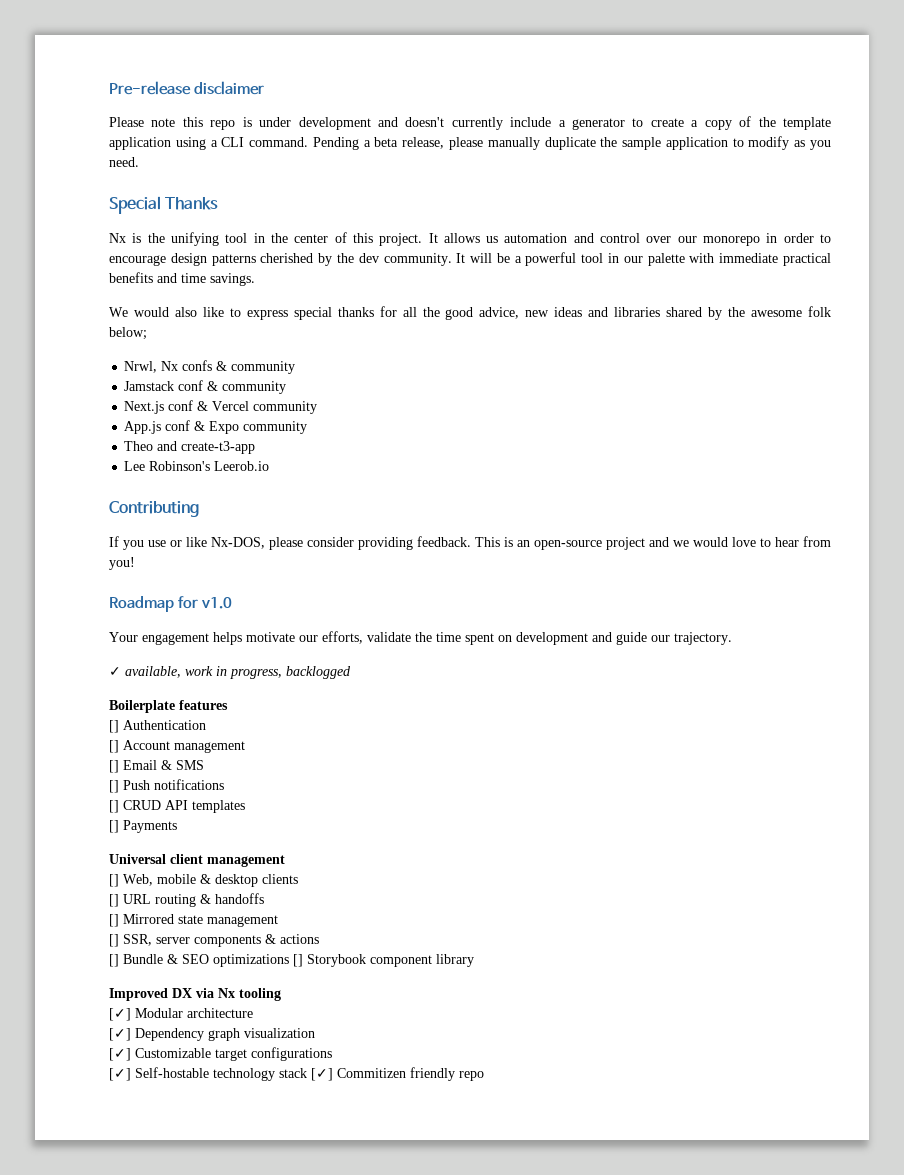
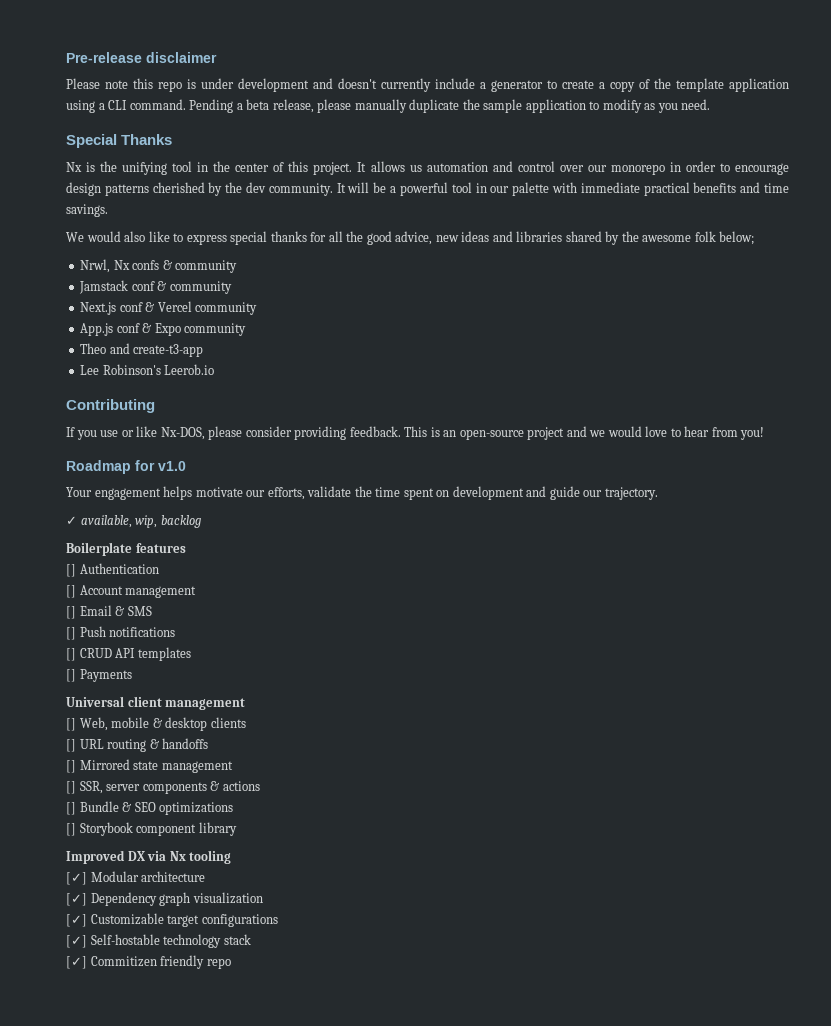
- ✓ available, work in progress, backlogged
+ ✓ available, wip, backlog
- [] Bundle & SEO optimizations [] Storybook component library
+ [] Bundle & SEO optimizations
+ [] Storybook component library
- [✓] Self-hostable technology stack [✓] Commitizen friendly repo
+ [✓] Self-hostable technology stack
+ [✓] Commitizen friendly repo

